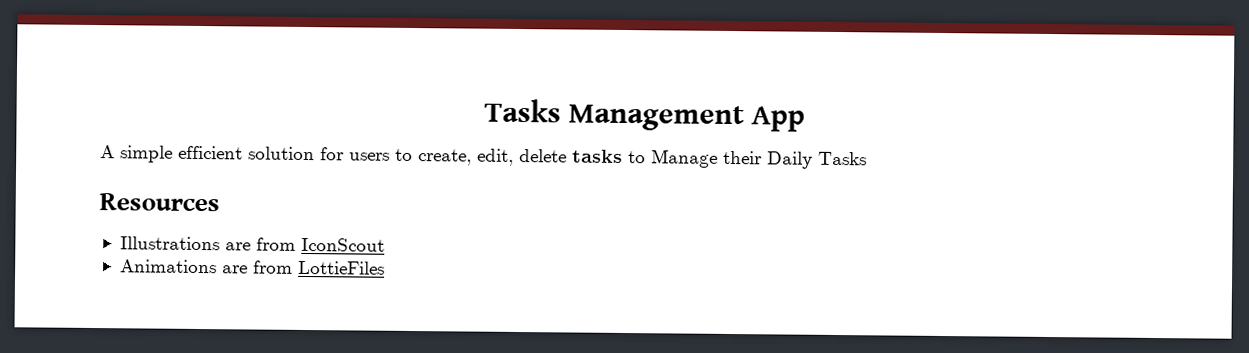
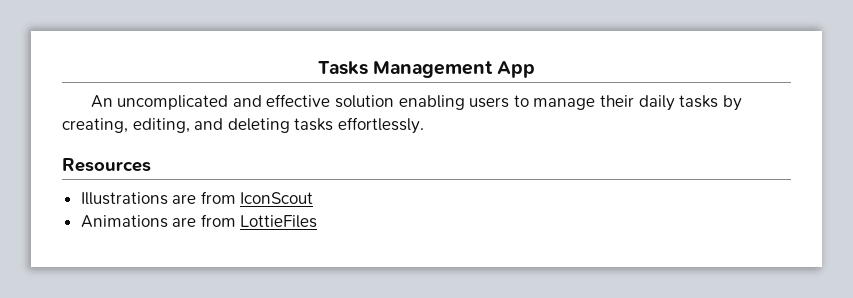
- A simple efficient solution for users to create, edit, delete tasks to Manage their Daily Tasks
+ An uncomplicated and effective solution enabling users to manage their daily tasks by creating, editing, and deleting tasks effortlessly.

